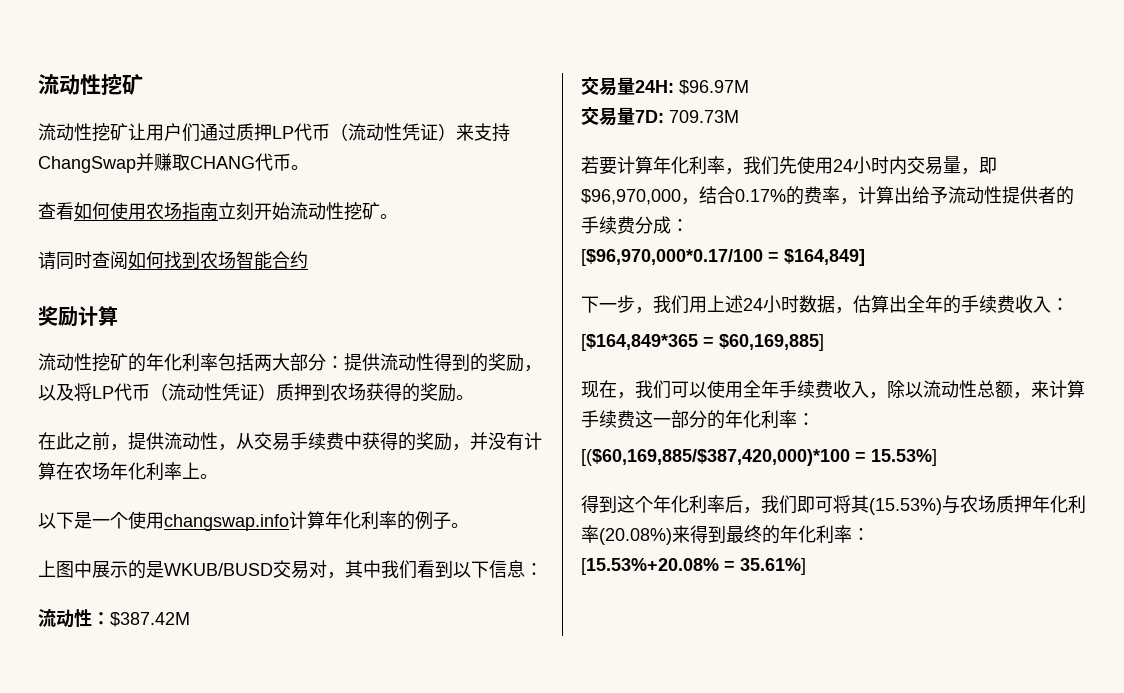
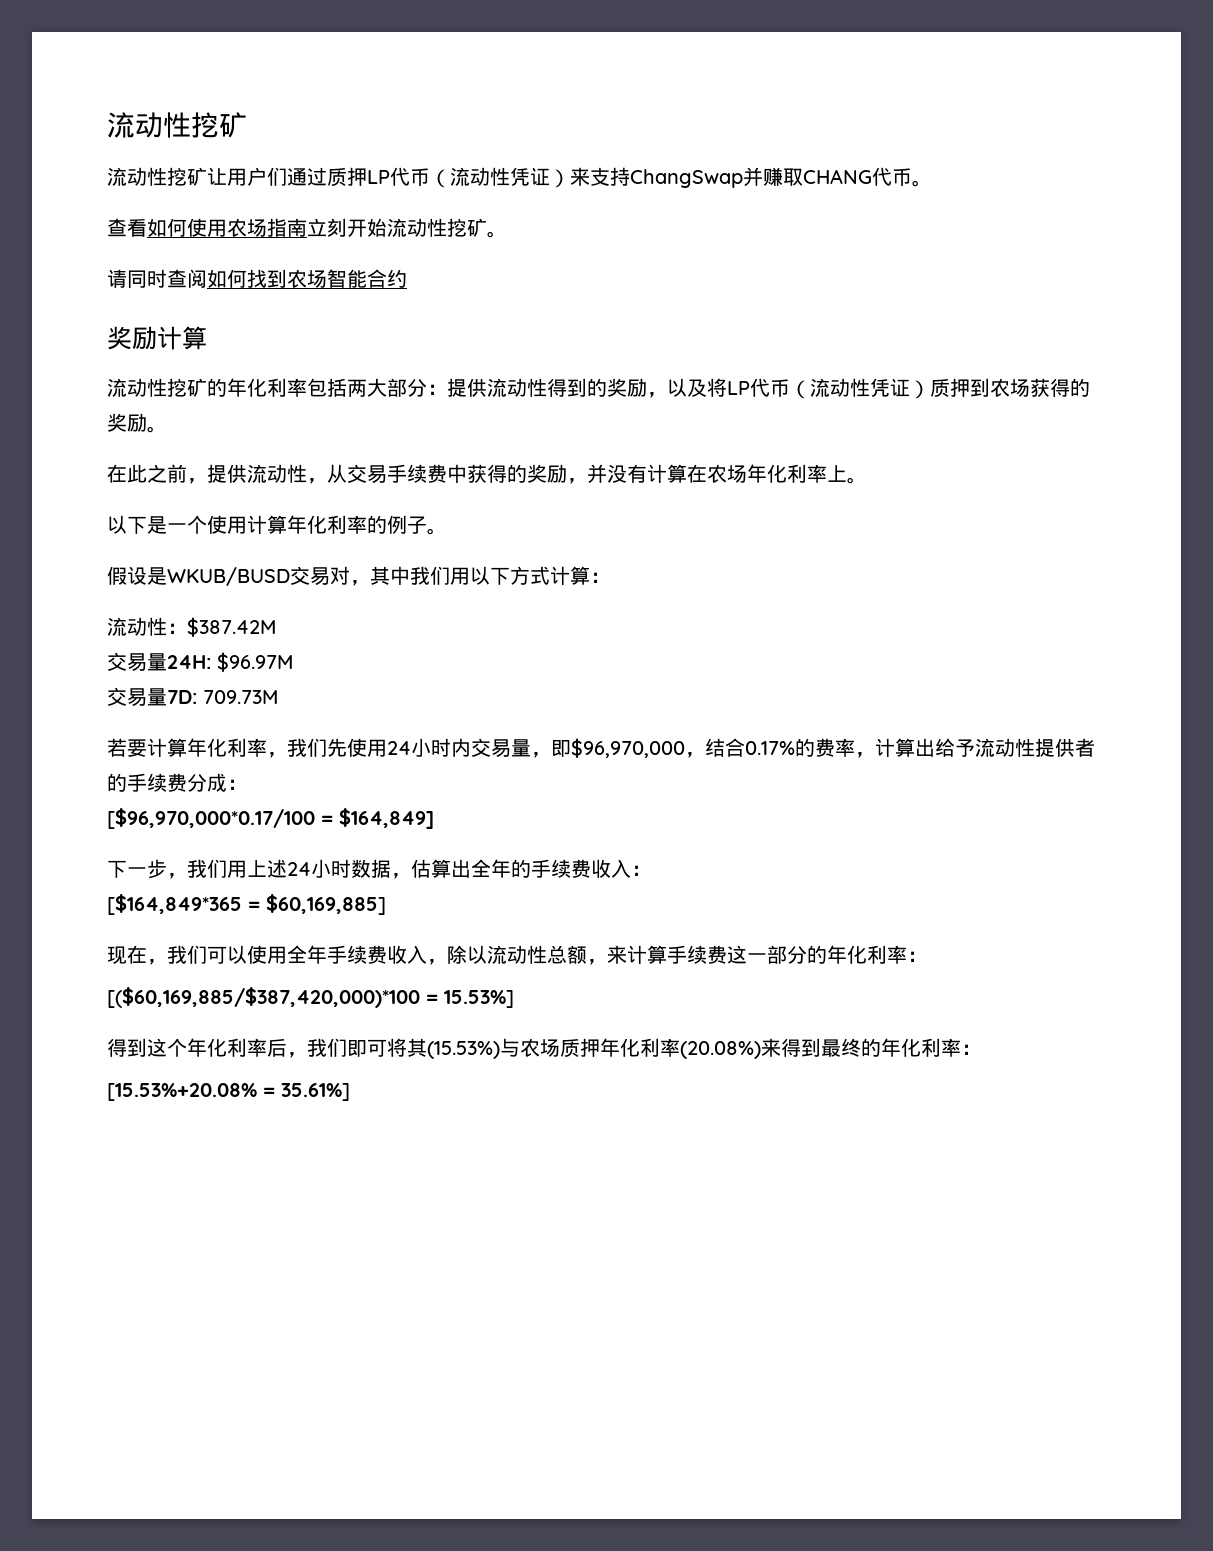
- 以下是一个使用changswap.info计算年化利率的例子。
+ 以下是一个使用计算年化利率的例子。
- 上图中展示的是WKUB/BUSD交易对，其中我们看到以下信息：
+ 假设是WKUB/BUSD交易对，其中我们用以下方式计算：

